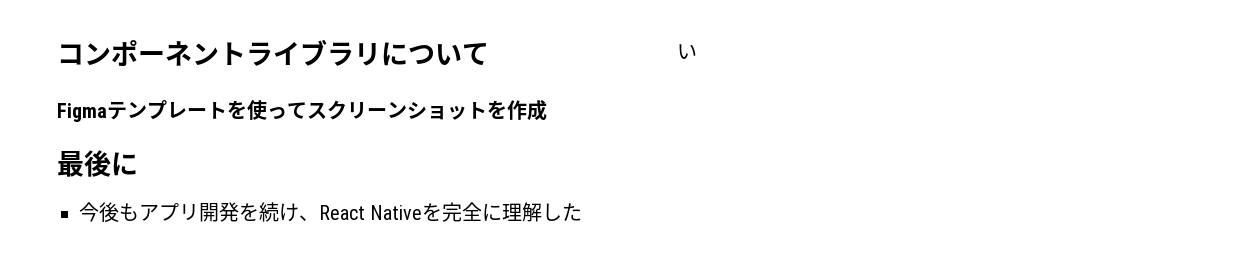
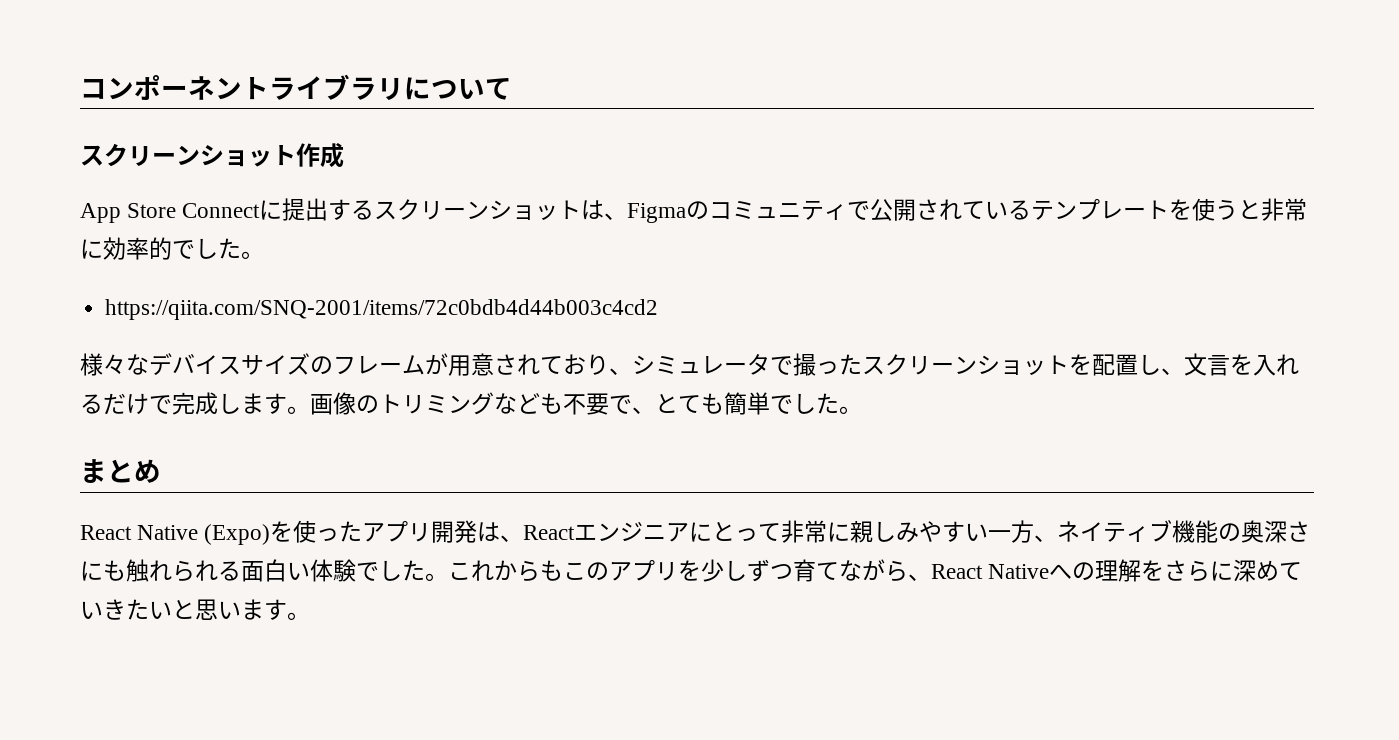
- Figmaテンプレートを使ってスクリーンショットを作成
- 最後に
- 今後もアプリ開発を続け、React Nativeを完全に理解したい
+ スクリーンショット作成
+ App Store Connectに提出するスクリーンショットは、Figmaのコミュニティで公開されているテンプレートを使うと非常に効率的でした。
+ https://qiita.com/SNQ-2001/items/72c0bdb4d44b003c4cd2
+ 様々なデバイスサイズのフレームが用意されており、シミュレータで撮ったスクリーンショットを配置し、文言を入れるだけで完成します。画像のトリミングなども不要で、とても簡単でした。
+ まとめ
+ React Native (Expo)を使ったアプリ開発は、Reactエンジニアにとって非常に親しみやすい一方、ネイティブ機能の奥深さにも触れられる面白い体験でした。これからもこのアプリを少しずつ育てながら、React Nativeへの理解をさらに深めていきたいと思います。

